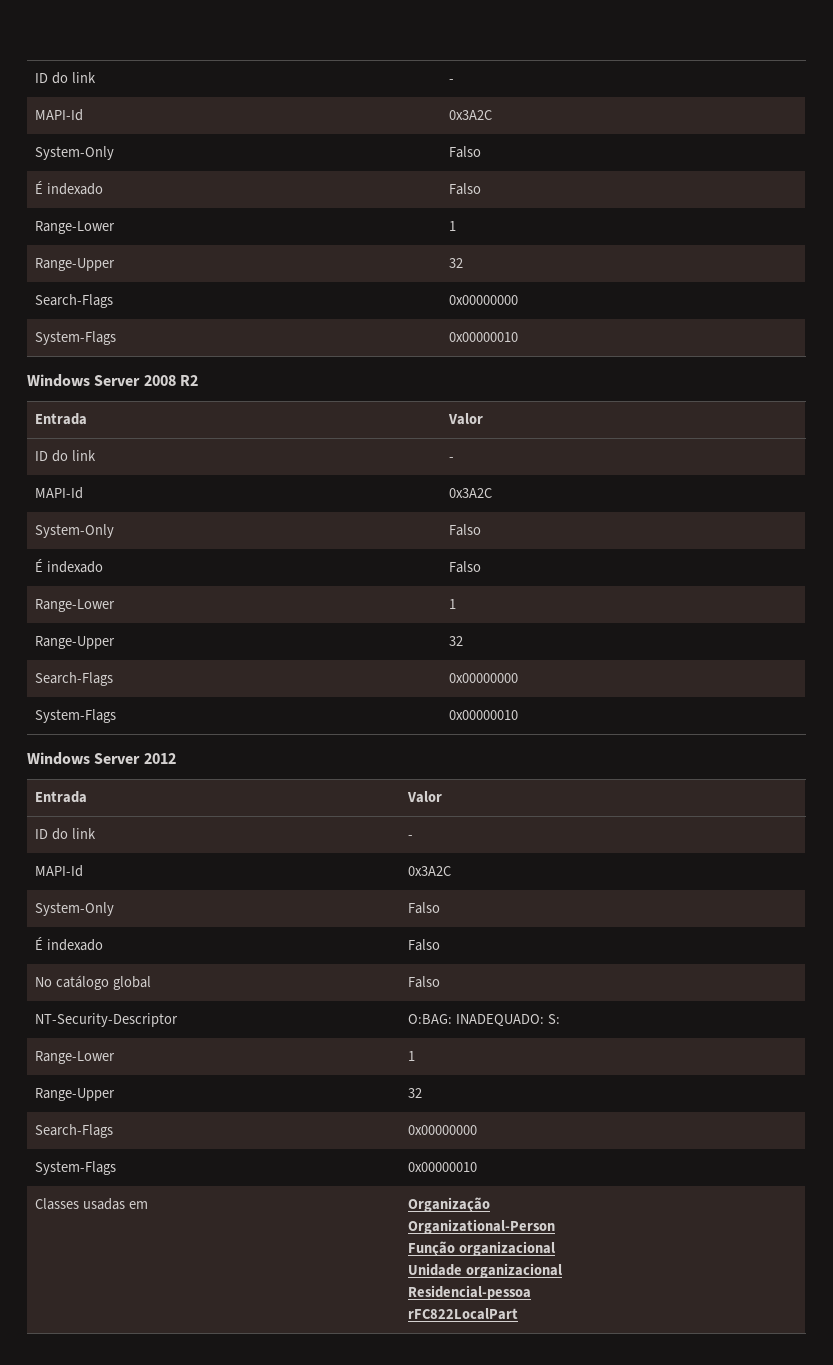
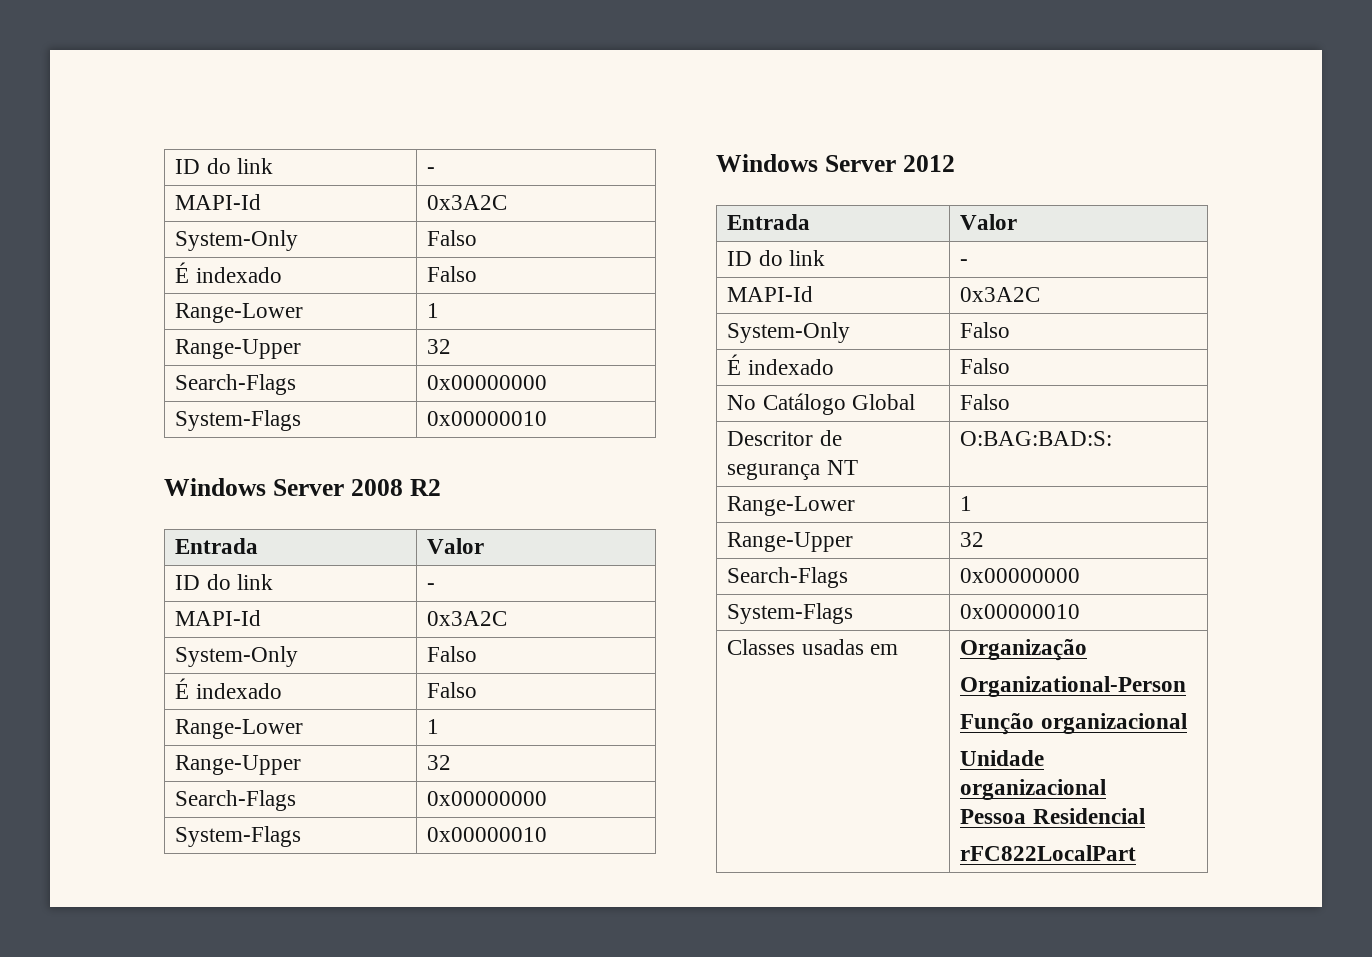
- No catálogo global | Falso
- NT-Security-Descriptor | O:BAG: INADEQUADO: S:
+ No Catálogo Global | Falso
+ Descritor de segurança NT | O:BAG:BAD:S:
  Classes usadas em | Organização
  Organizational-Person
  Função organizacional
  Unidade organizacional
- Residencial-pessoa
+ Pessoa Residencial

